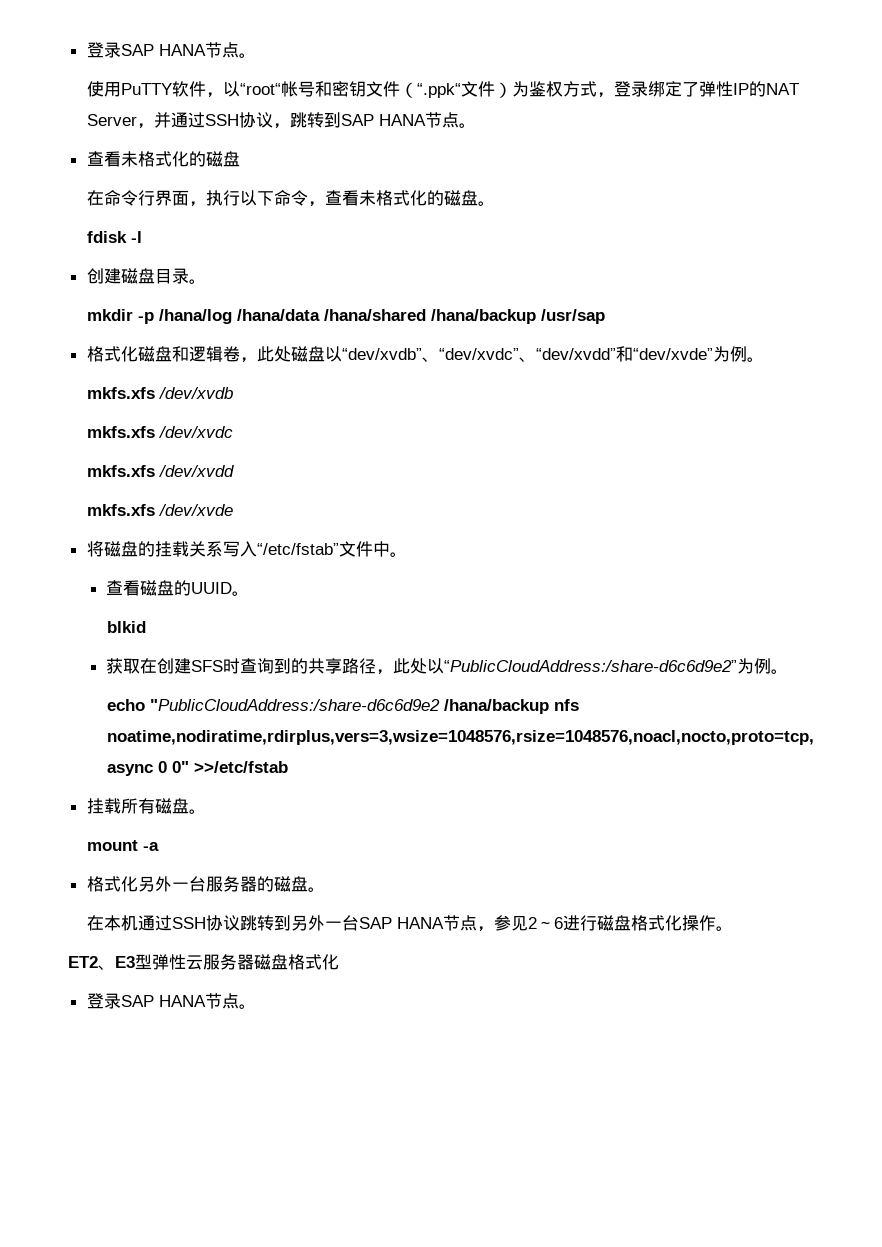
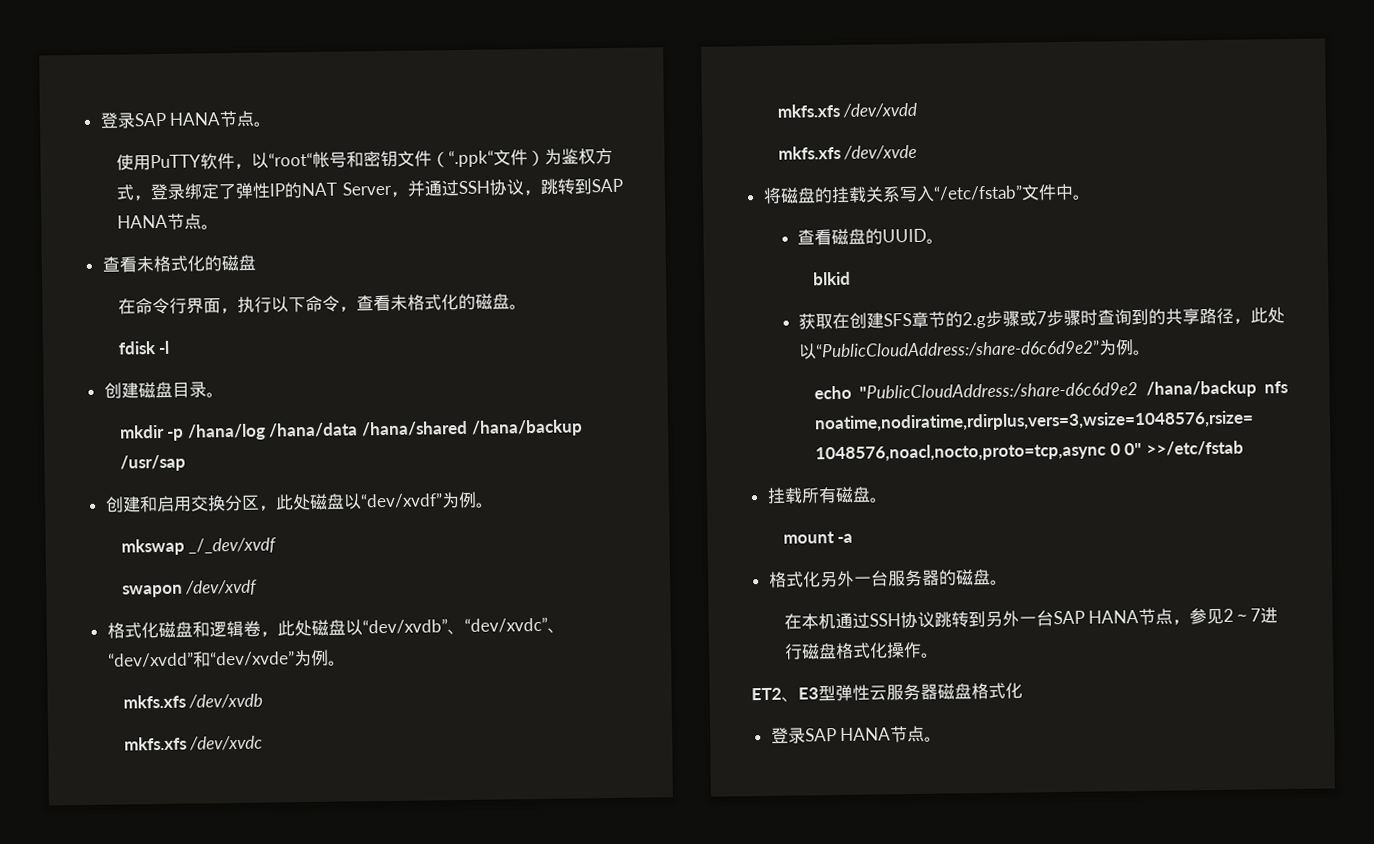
+ 创建和启用交换分区，此处磁盘以“dev/xvdf”为例。
+ mkswap _/_dev/xvdf
+ swapon /dev/xvdf
- 获取在创建SFS时查询到的共享路径，此处以“PublicCloudAddress:/share-d6c6d9e2”为例。
+ 获取在创建SFS章节的2.g步骤或7步骤时查询到的共享路径，此处以“PublicCloudAddress:/share-d6c6d9e2”为例。
- 在本机通过SSH协议跳转到另外一台SAP HANA节点，参见2～6进行磁盘格式化操作。
+ 在本机通过SSH协议跳转到另外一台SAP HANA节点，参见2～7进行磁盘格式化操作。

